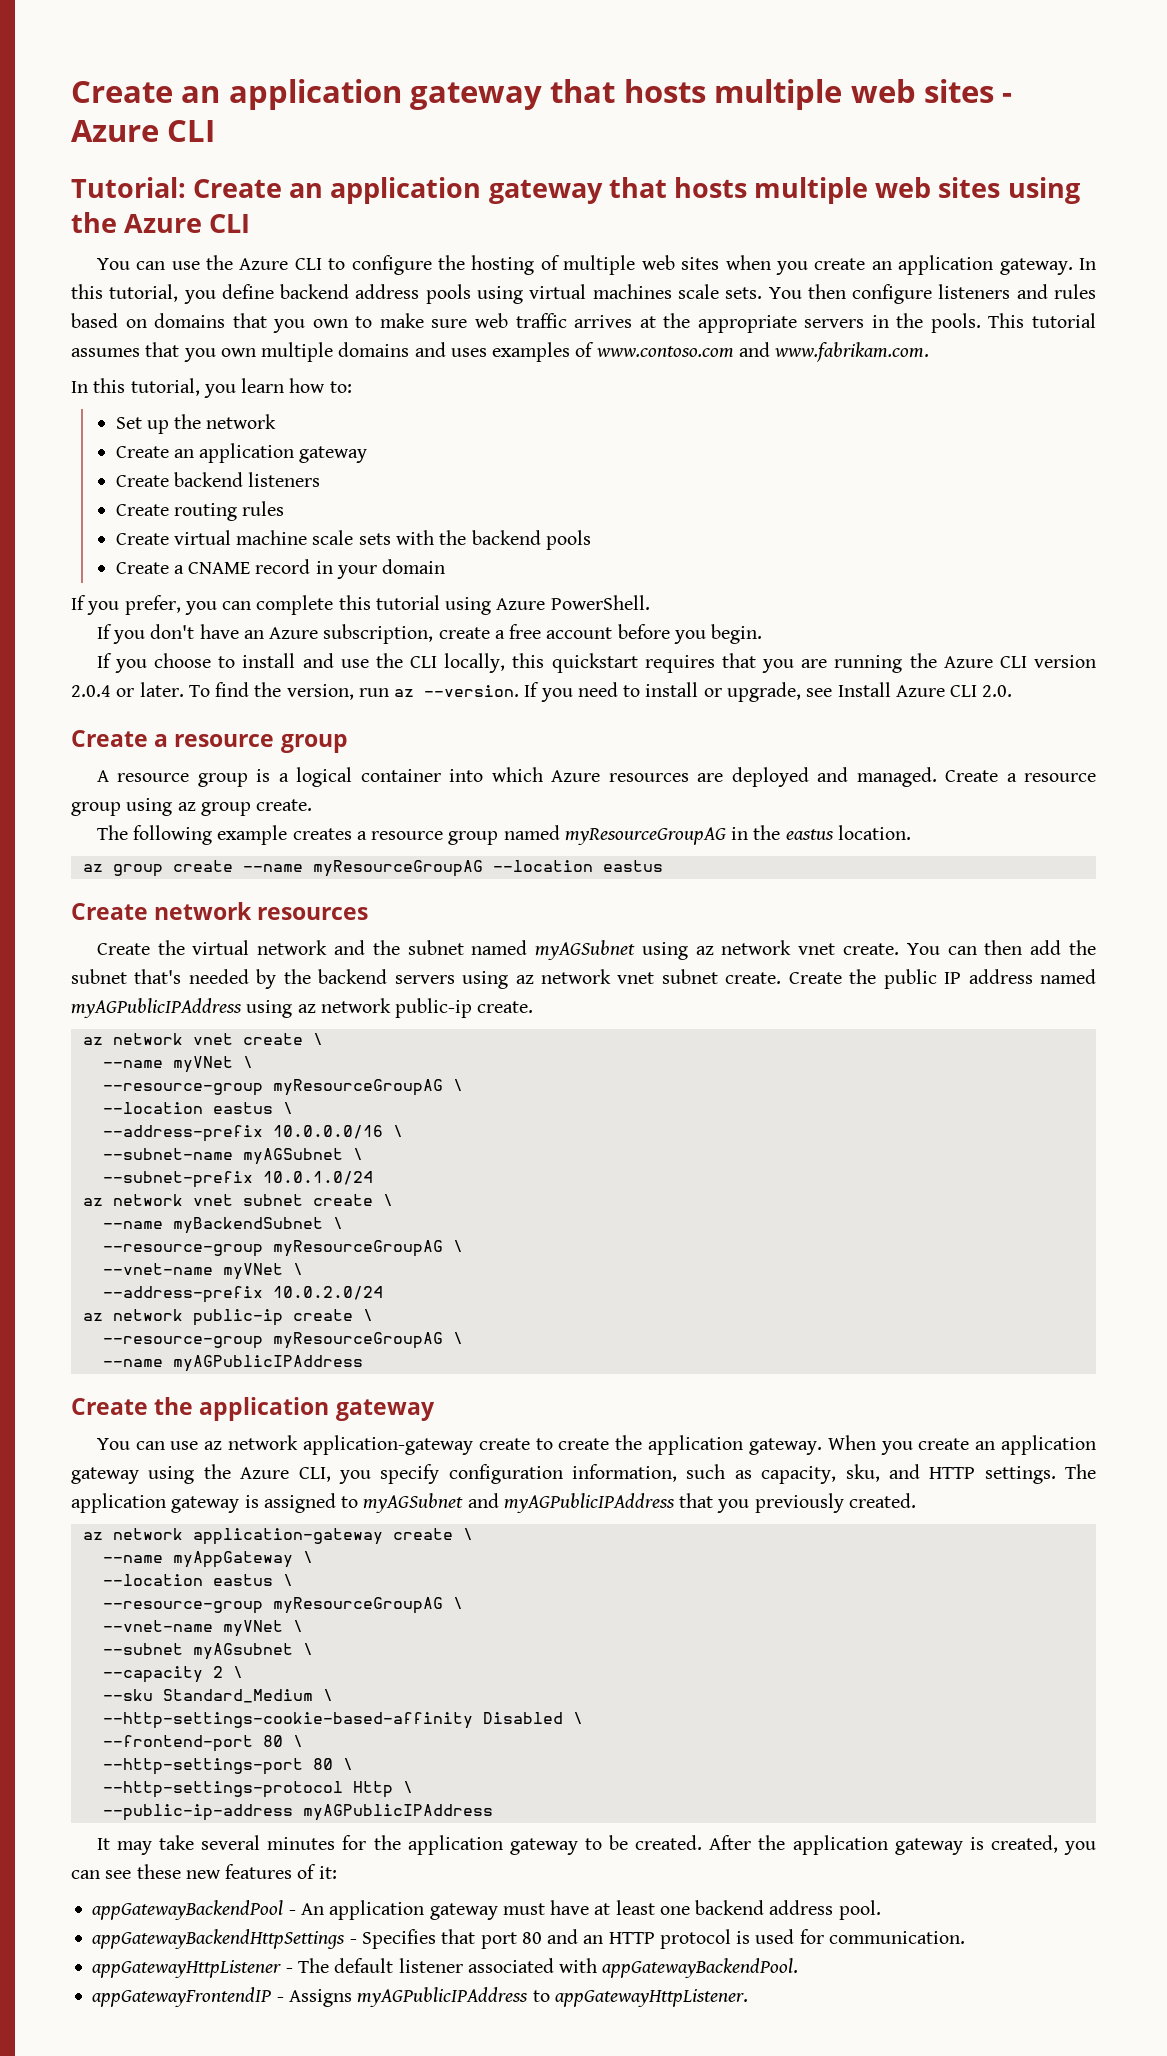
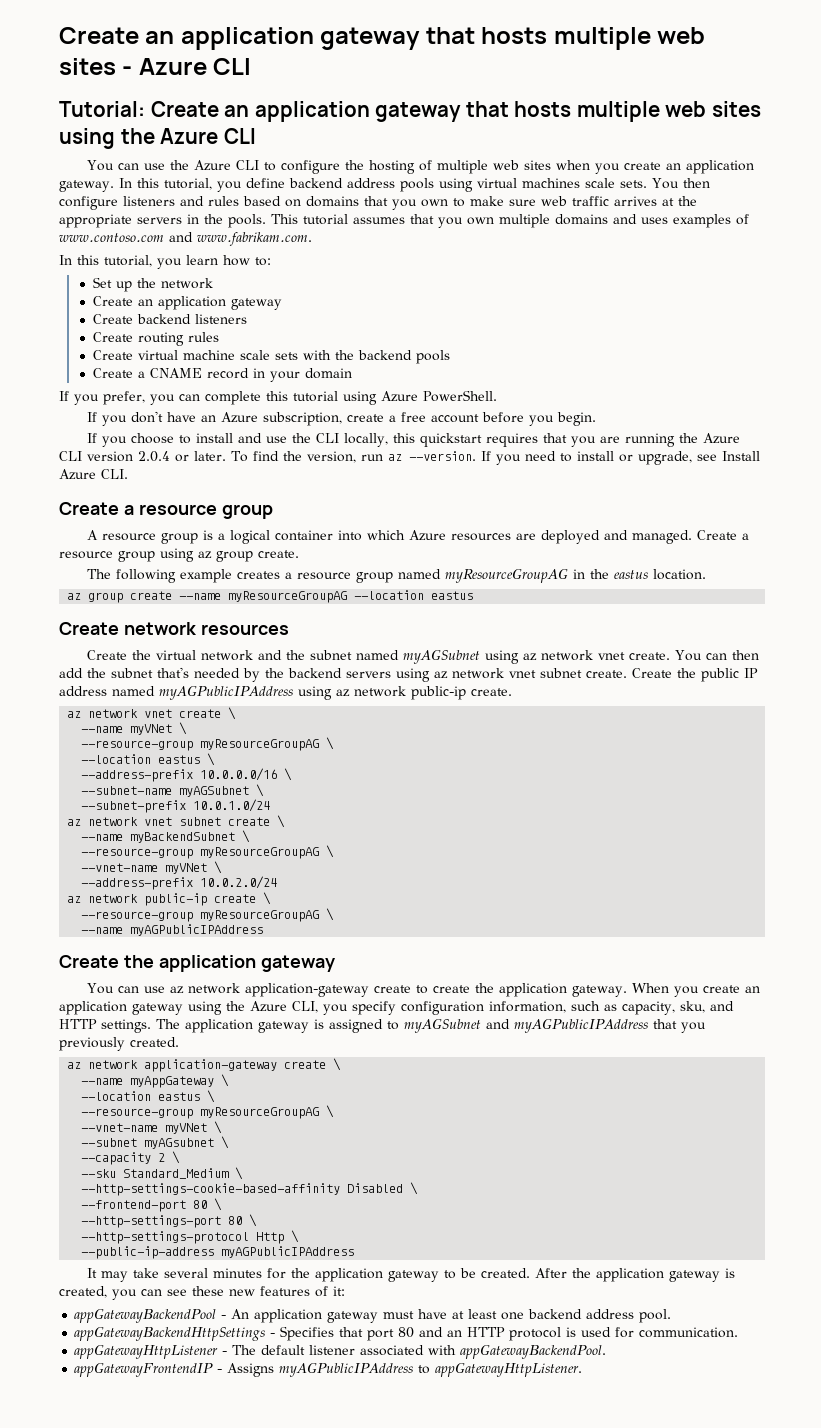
- If you need to install or upgrade, see Install Azure CLI 2.0.
+ If you need to install or upgrade, see Install Azure CLI.

